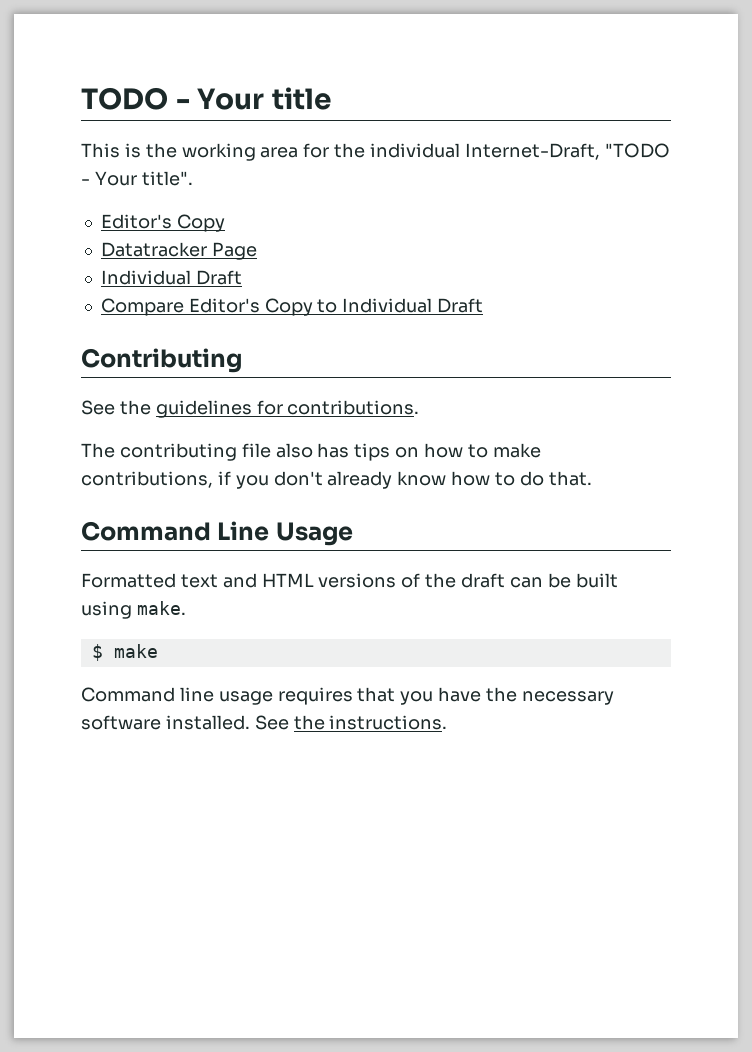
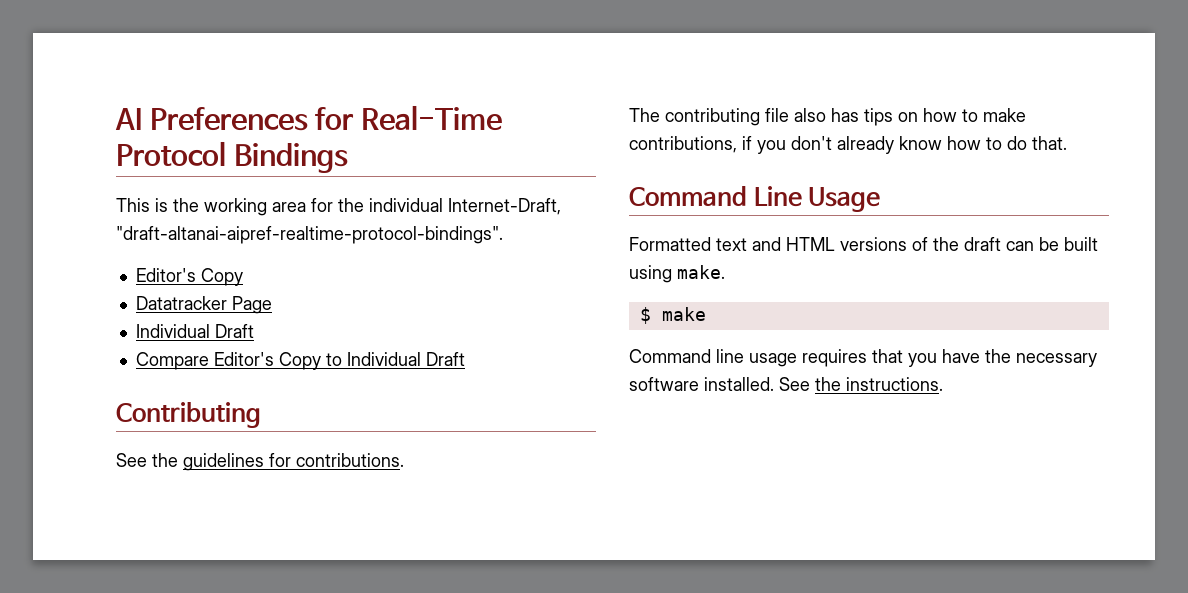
- TODO - Your title
+ AI Preferences for Real-Time Protocol Bindings
- This is the working area for the individual Internet-Draft, "TODO - Your title".
+ This is the working area for the individual Internet-Draft, "draft-altanai-aipref-realtime-protocol-bindings".

